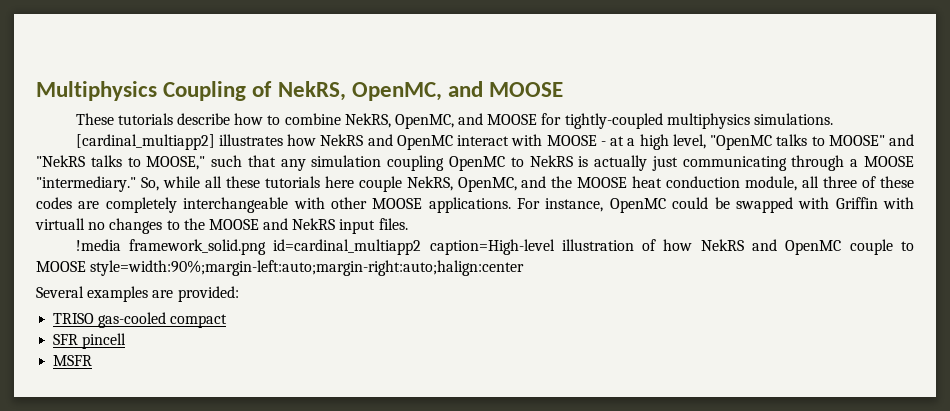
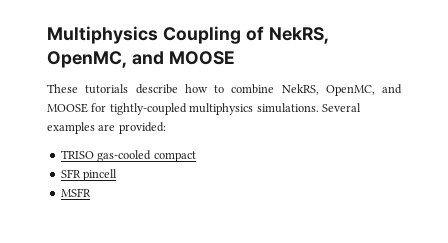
- These tutorials describe how to combine NekRS, OpenMC, and MOOSE for tightly-coupled multiphysics simulations.
- [cardinal_multiapp2] illustrates how NekRS and OpenMC interact with MOOSE - at a high level, "OpenMC talks to MOOSE" and "NekRS talks to MOOSE," such that any simulation coupling OpenMC to NekRS is actually just communicating through a MOOSE "intermediary." So, while all these tutorials here couple NekRS, OpenMC, and the MOOSE heat conduction module, all three of these codes are completely interchangeable with other MOOSE applications. For instance, OpenMC could be swapped with Griffin with virtuall no changes to the MOOSE and NekRS input files.
- !media framework_solid.png id=cardinal_multiapp2 caption=High-level illustration of how NekRS and OpenMC couple to MOOSE style=width:90%;margin-left:auto;margin-right:auto;halign:center
- Several examples are provided:
+ These tutorials describe how to combine NekRS, OpenMC, and MOOSE for tightly-coupled multiphysics simulations. Several examples are provided:

